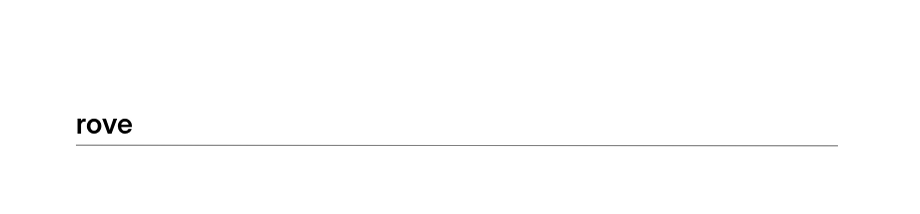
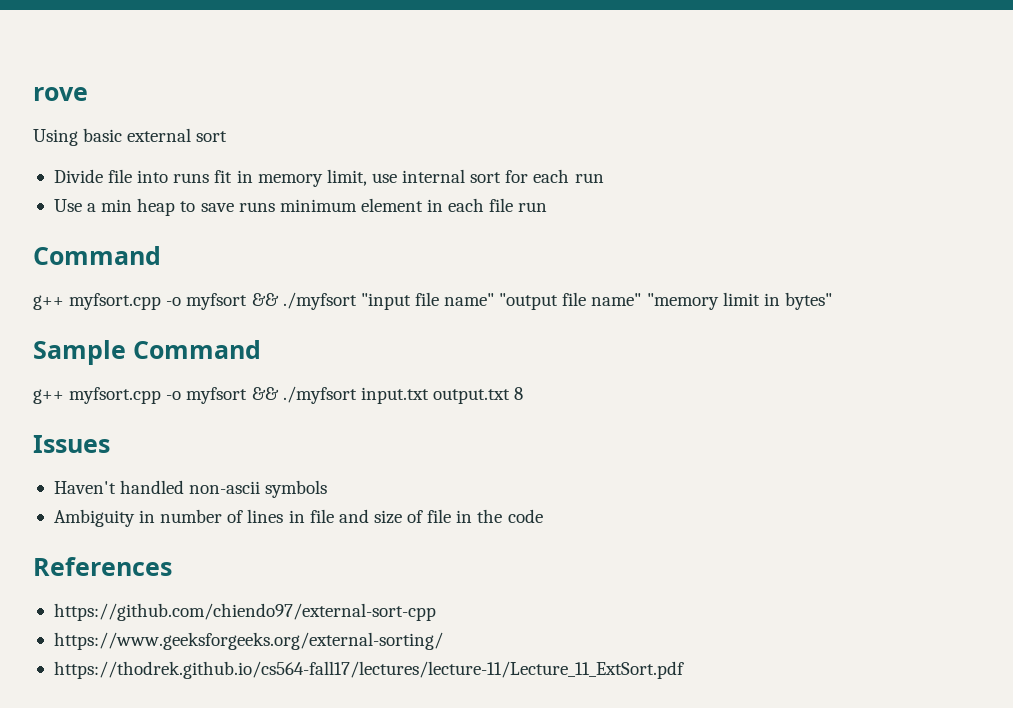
+ Using basic external sort
+ Divide file into runs fit in memory limit, use internal sort for each run
+ Use a min heap to save runs minimum element in each file run
+ Command
+ g++ myfsort.cpp -o myfsort && ./myfsort "input file name" "output file name" "memory limit in bytes"
+ Sample Command
+ g++ myfsort.cpp -o myfsort && ./myfsort input.txt output.txt 8
+ Issues
+ Haven't handled non-ascii symbols
+ Ambiguity in number of lines in file and size of file in the code
+ References
+ https://github.com/chiendo97/external-sort-cpp
+ https://www.geeksforgeeks.org/external-sorting/
+ https://thodrek.github.io/cs564-fall17/lectures/lecture-11/Lecture_11_ExtSort.pdf

